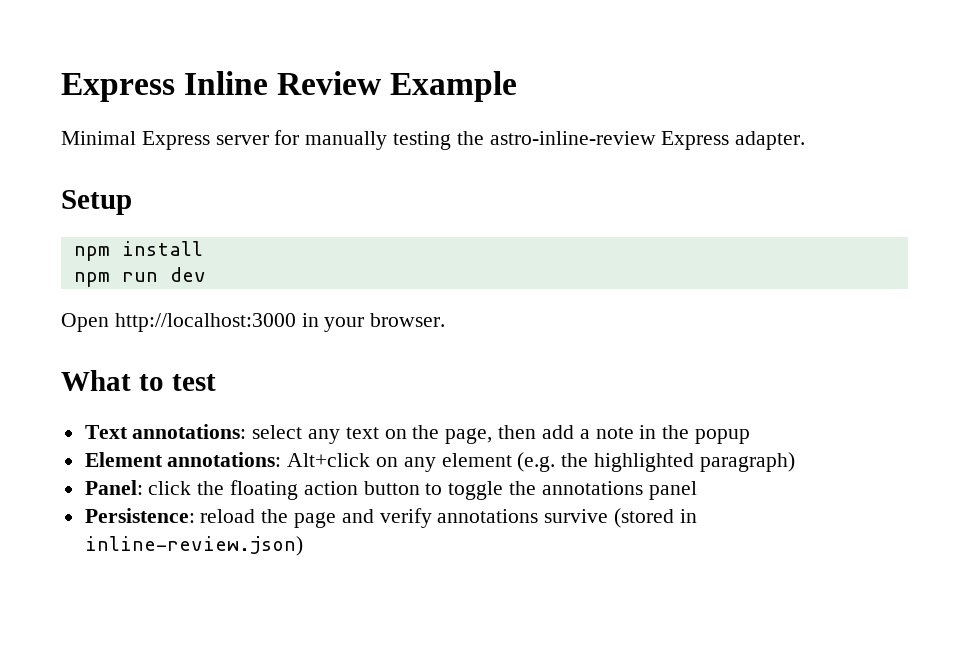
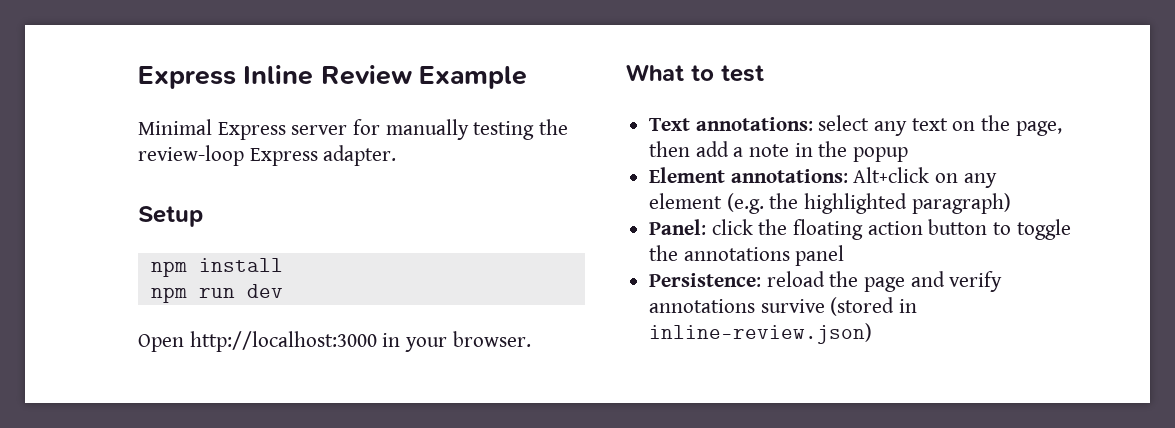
- Minimal Express server for manually testing the astro-inline-review Express adapter.
+ Minimal Express server for manually testing the review-loop Express adapter.

